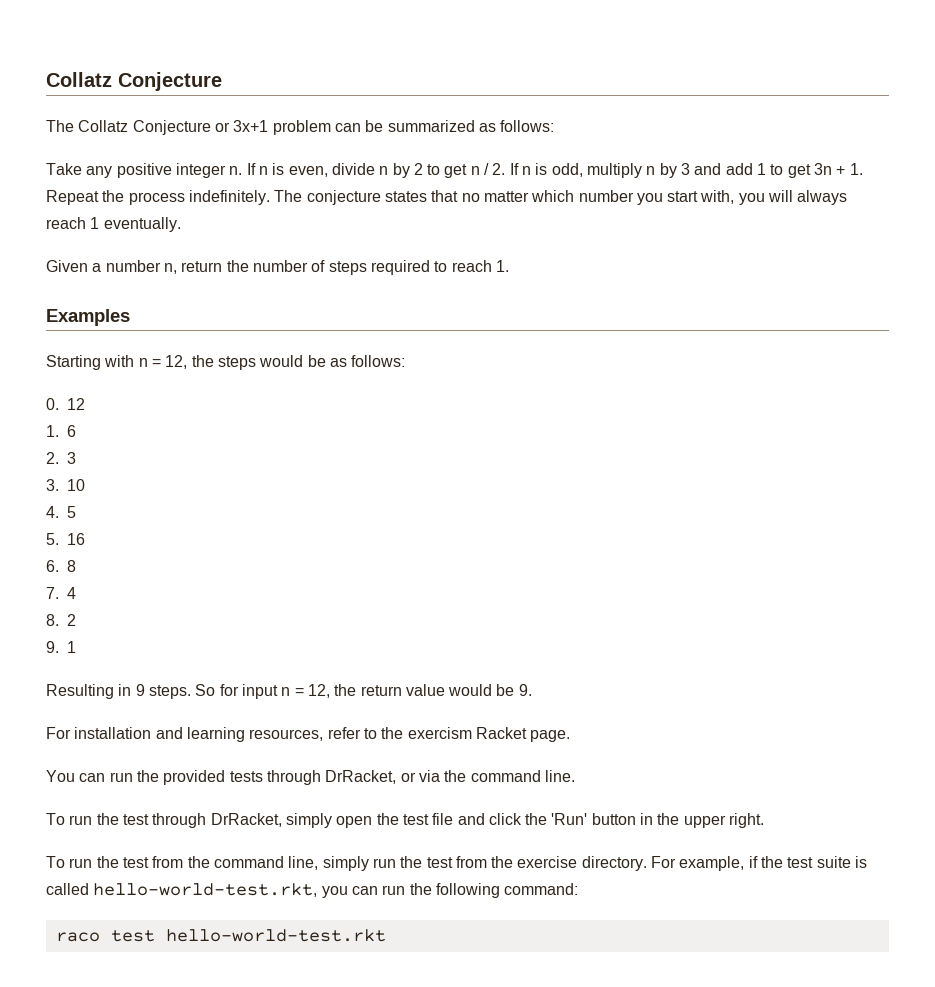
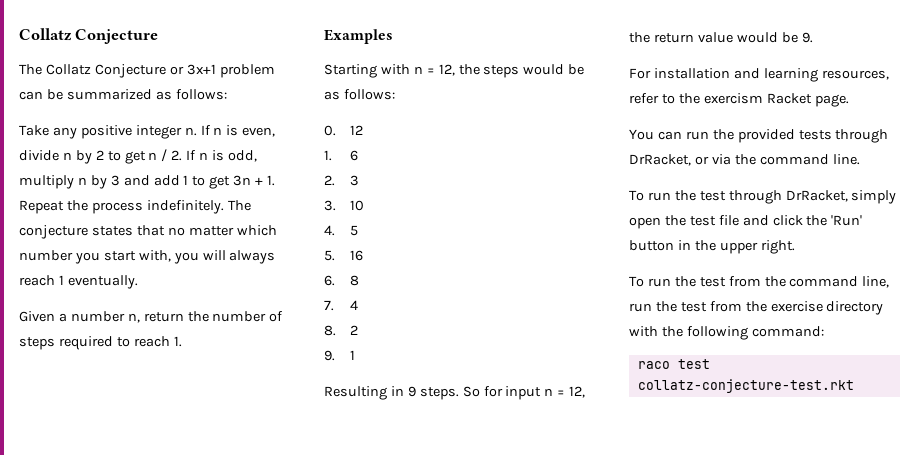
- To run the test from the command line, simply run the test from the exercise directory. For example, if the test suite is called hello-world-test.rkt, you can run the following command:
+ To run the test from the command line, run the test from the exercise directory with the following command:
- raco test hello-world-test.rkt
+ raco test collatz-conjecture-test.rkt

